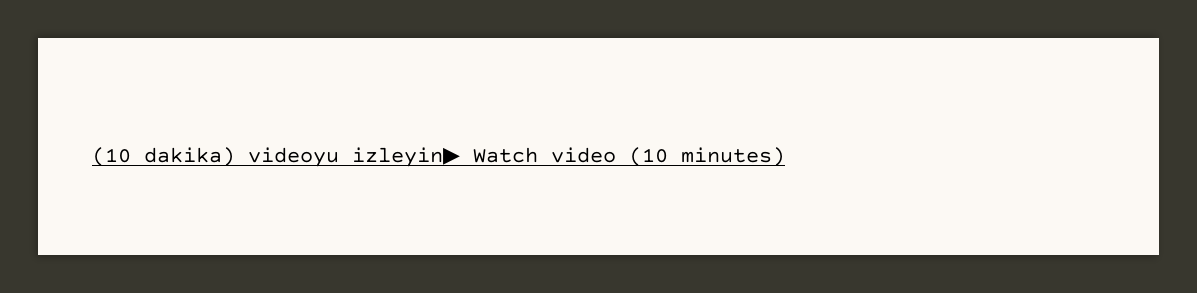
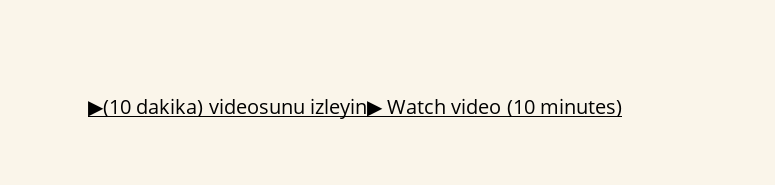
- (10 dakika) videoyu izleyin▶ Watch video (10 minutes)
+ ▶(10 dakika) videosunu izleyin▶ Watch video (10 minutes)

